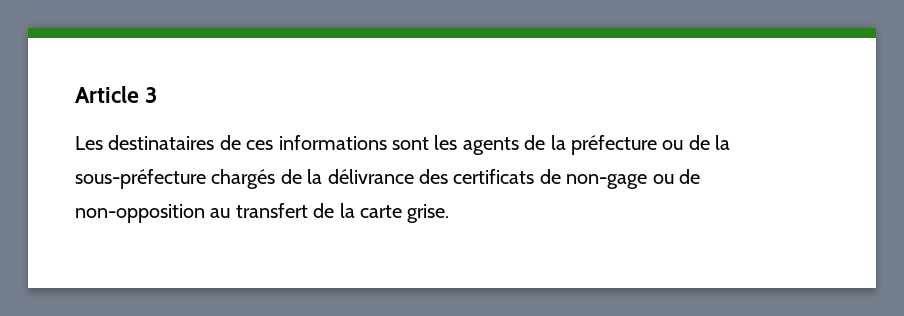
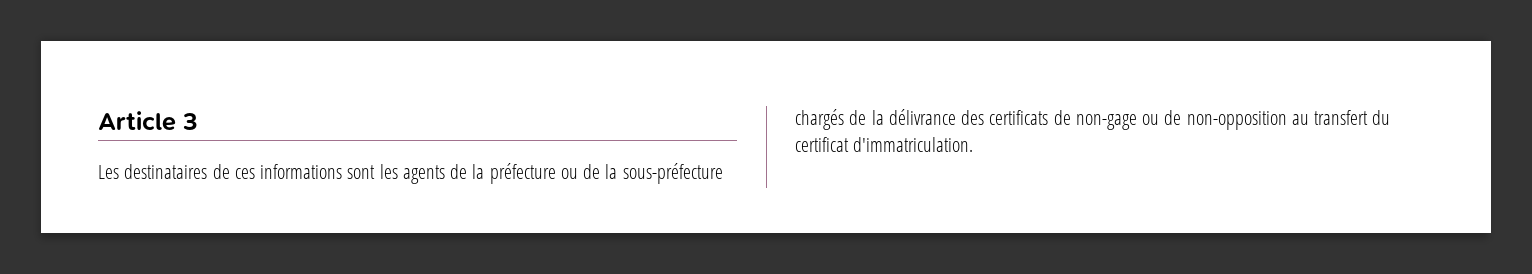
- Les destinataires de ces informations sont les agents de la préfecture ou de la sous-préfecture chargés de la délivrance des certificats de non-gage ou de non-opposition au transfert de la carte grise.
+ Les destinataires de ces informations sont les agents de la préfecture ou de la sous-préfecture chargés de la délivrance des certificats de non-gage ou de non-opposition au transfert du certificat d'immatriculation.

